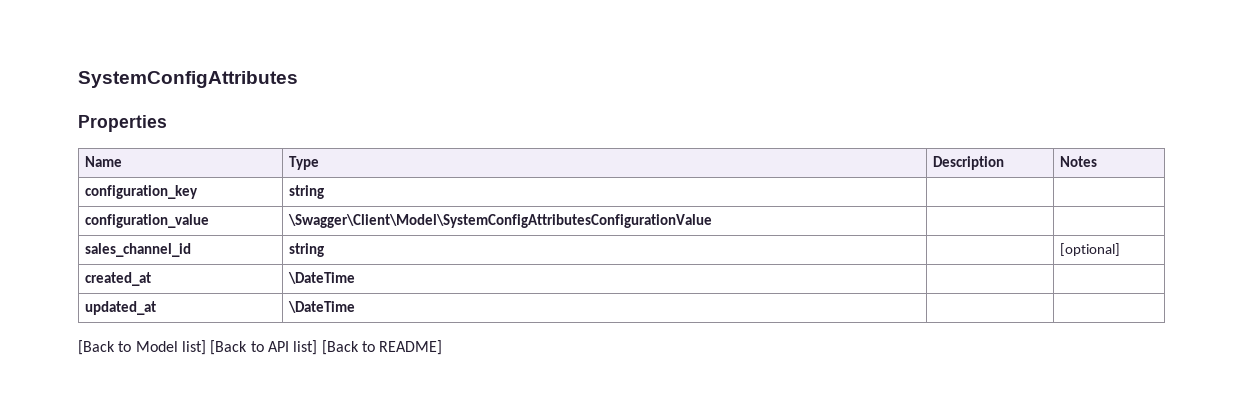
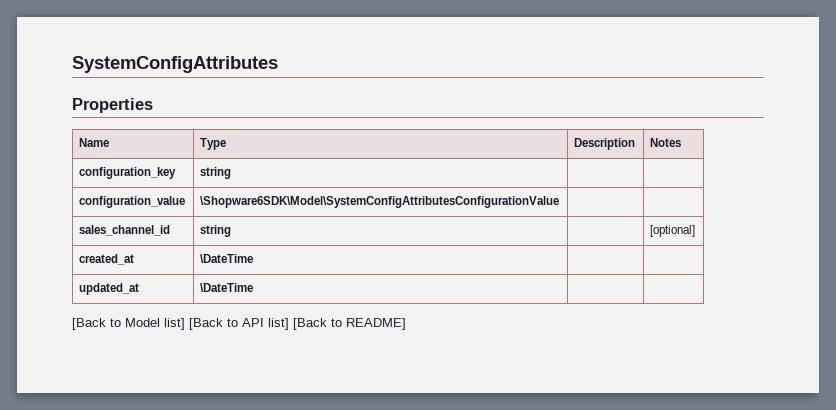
- configuration_value | \Swagger\Client\Model\SystemConfigAttributesConfigurationValue | |
+ configuration_value | \Shopware6SDK\Model\SystemConfigAttributesConfigurationValue | |

